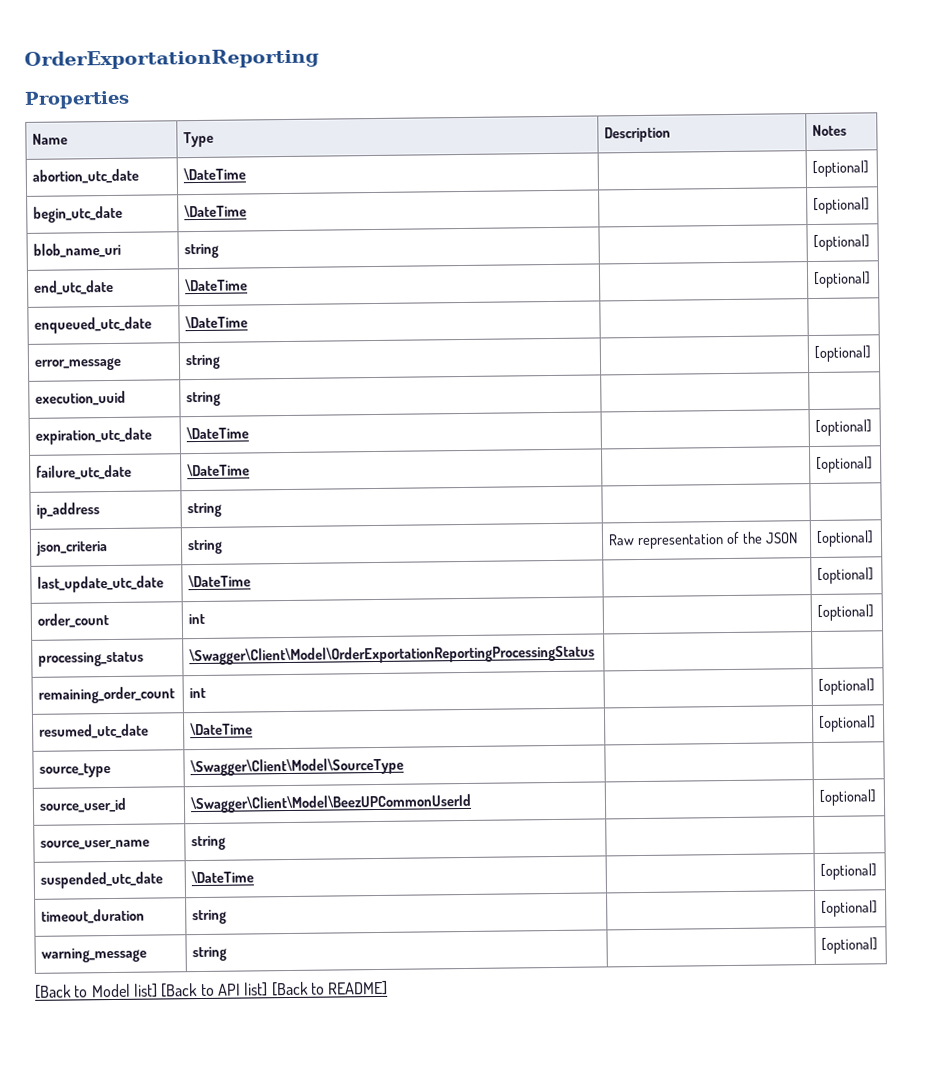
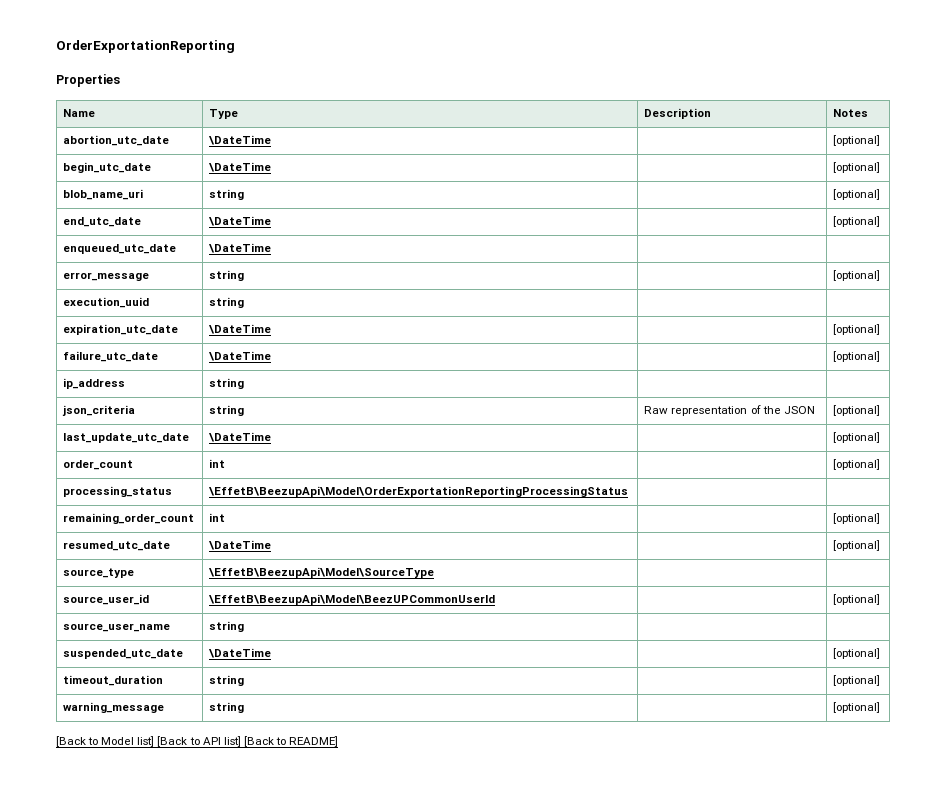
- processing_status | \Swagger\Client\Model\OrderExportationReportingProcessingStatus | |
+ processing_status | \EffetB\BeezupApi\Model\OrderExportationReportingProcessingStatus | |
- source_type | \Swagger\Client\Model\SourceType | |
+ source_type | \EffetB\BeezupApi\Model\SourceType | |
- source_user_id | \Swagger\Client\Model\BeezUPCommonUserId | | [optional]
+ source_user_id | \EffetB\BeezupApi\Model\BeezUPCommonUserId | | [optional]

